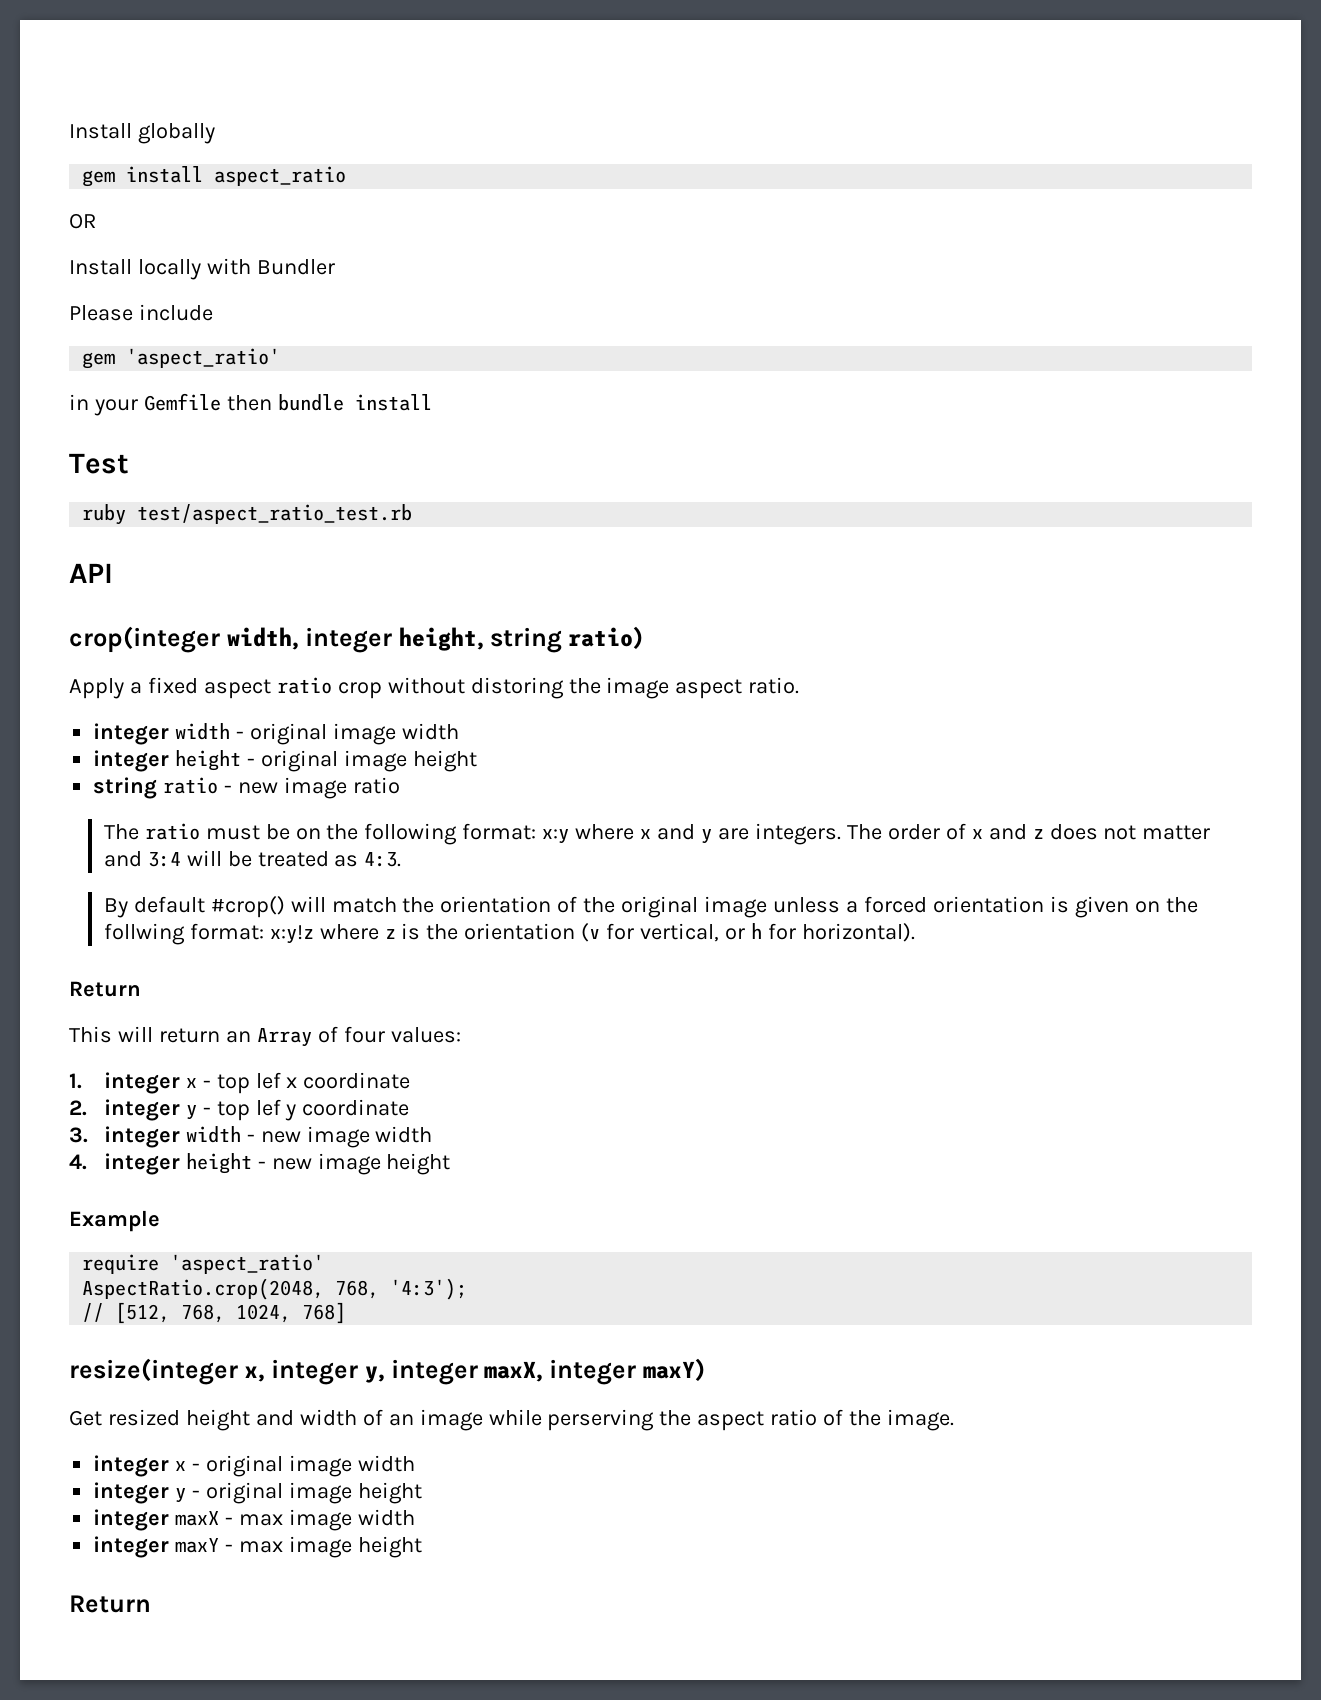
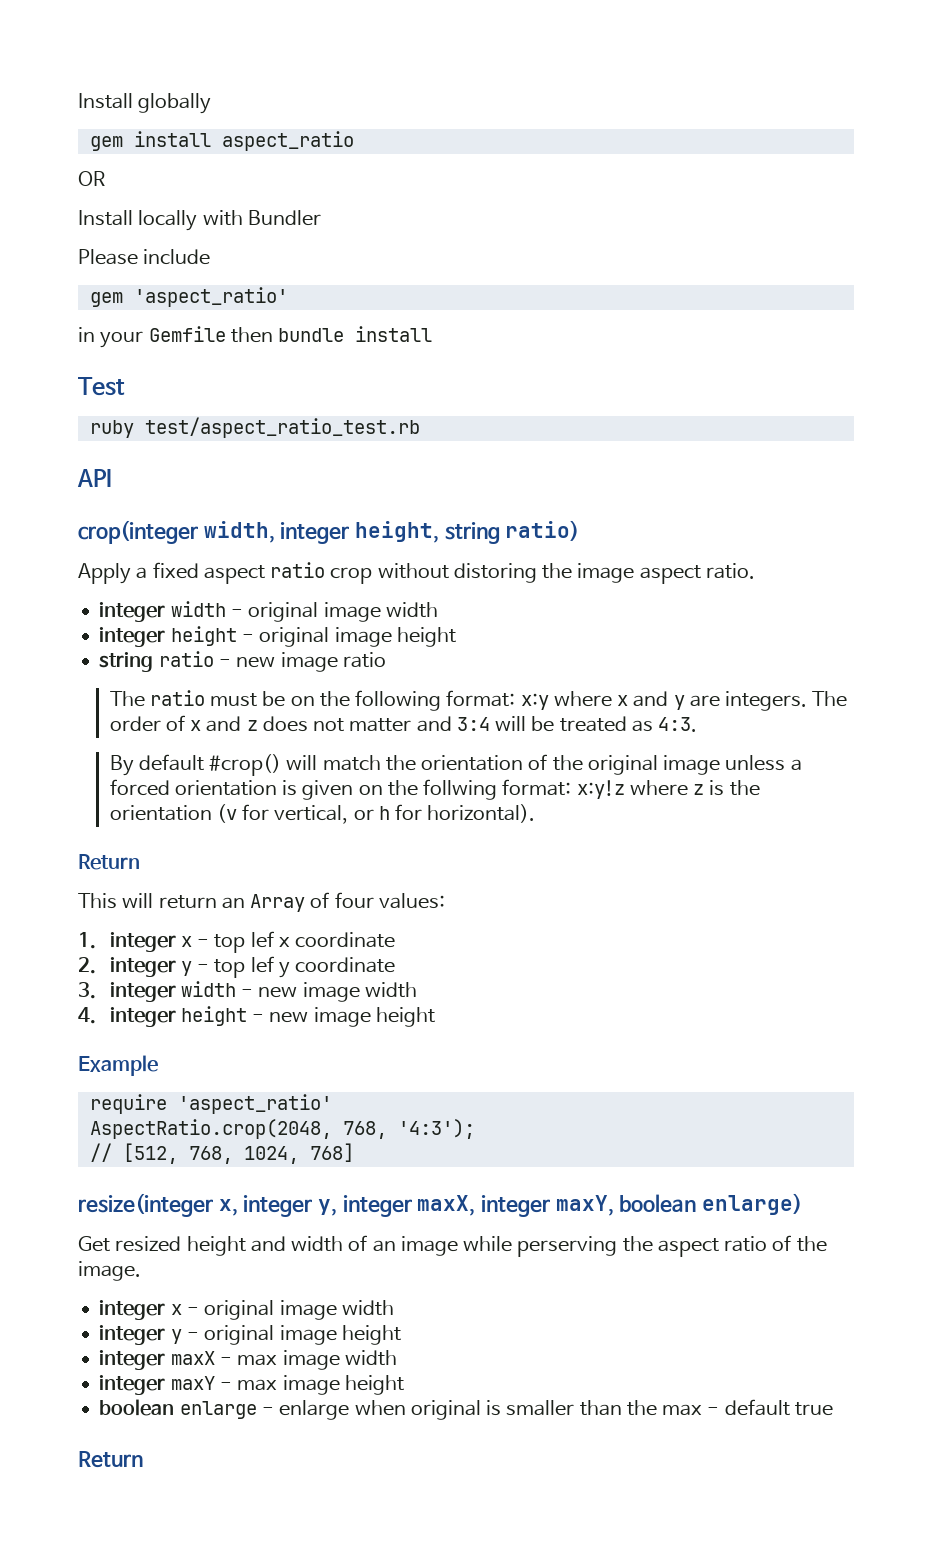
- resize(integer x, integer y, integer maxX, integer maxY)
+ resize(integer x, integer y, integer maxX, integer maxY, boolean enlarge)
+ boolean enlarge - enlarge when original is smaller than the max - default true

